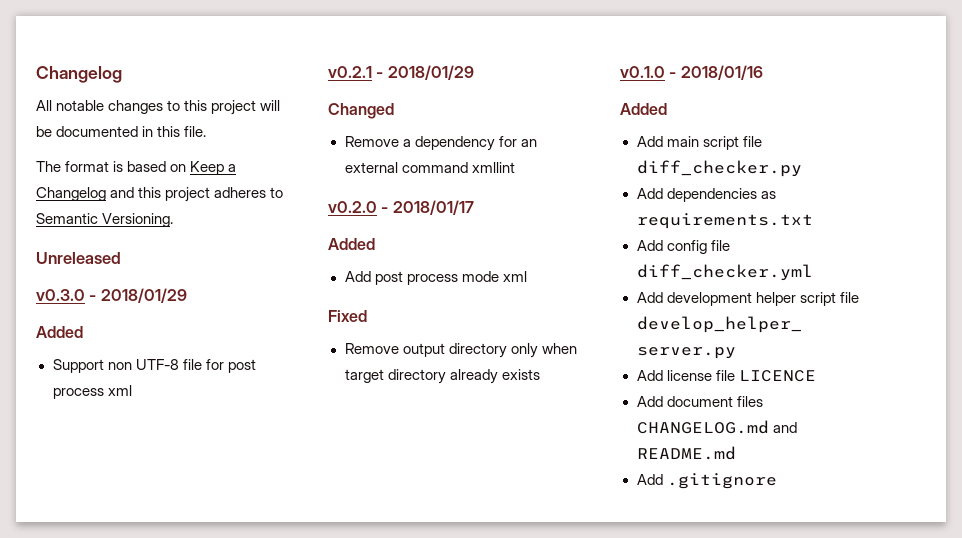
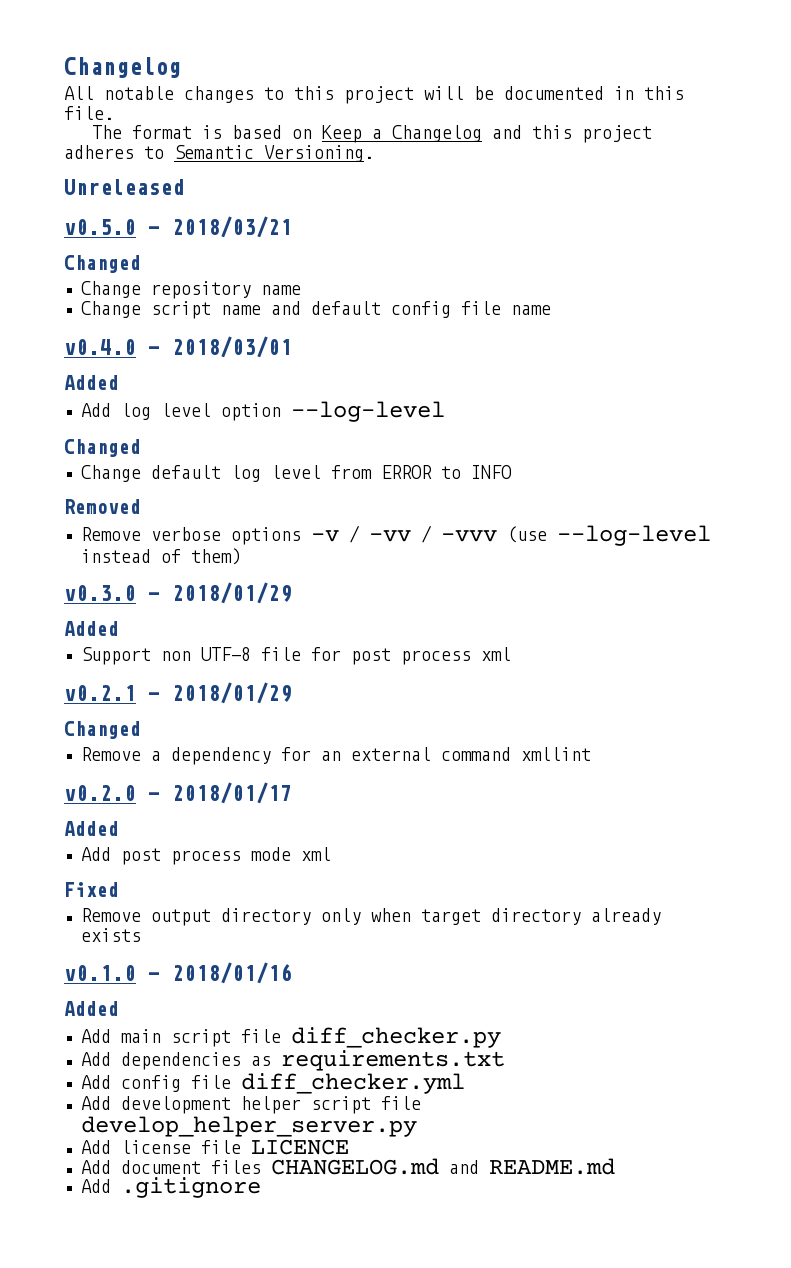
+ v0.5.0 - 2018/03/21
+ Changed
+ Change repository name
+ Change script name and default config file name
+ v0.4.0 - 2018/03/01
+ Added
+ Add log level option --log-level
+ Changed
+ Change default log level from ERROR to INFO
+ Removed
+ Remove verbose options -v / -vv / -vvv (use --log-level instead of them)

